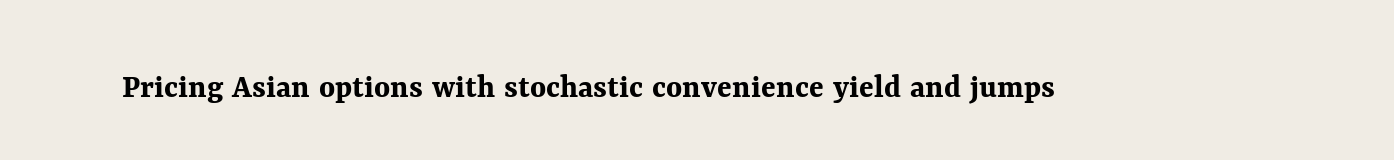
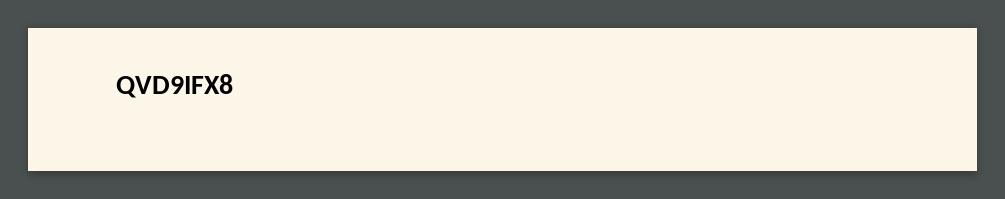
- Pricing Asian options with stochastic convenience yield and jumps
+ QVD9IFX8

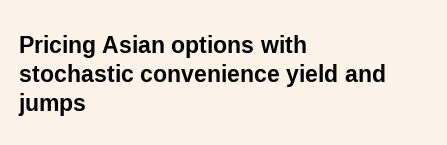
- QVD9IFX8
+ Pricing Asian options with stochastic convenience yield and jumps

